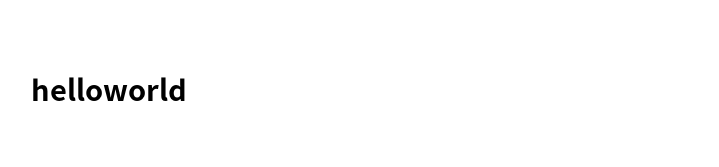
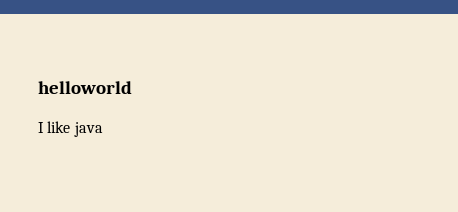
+ I like java

